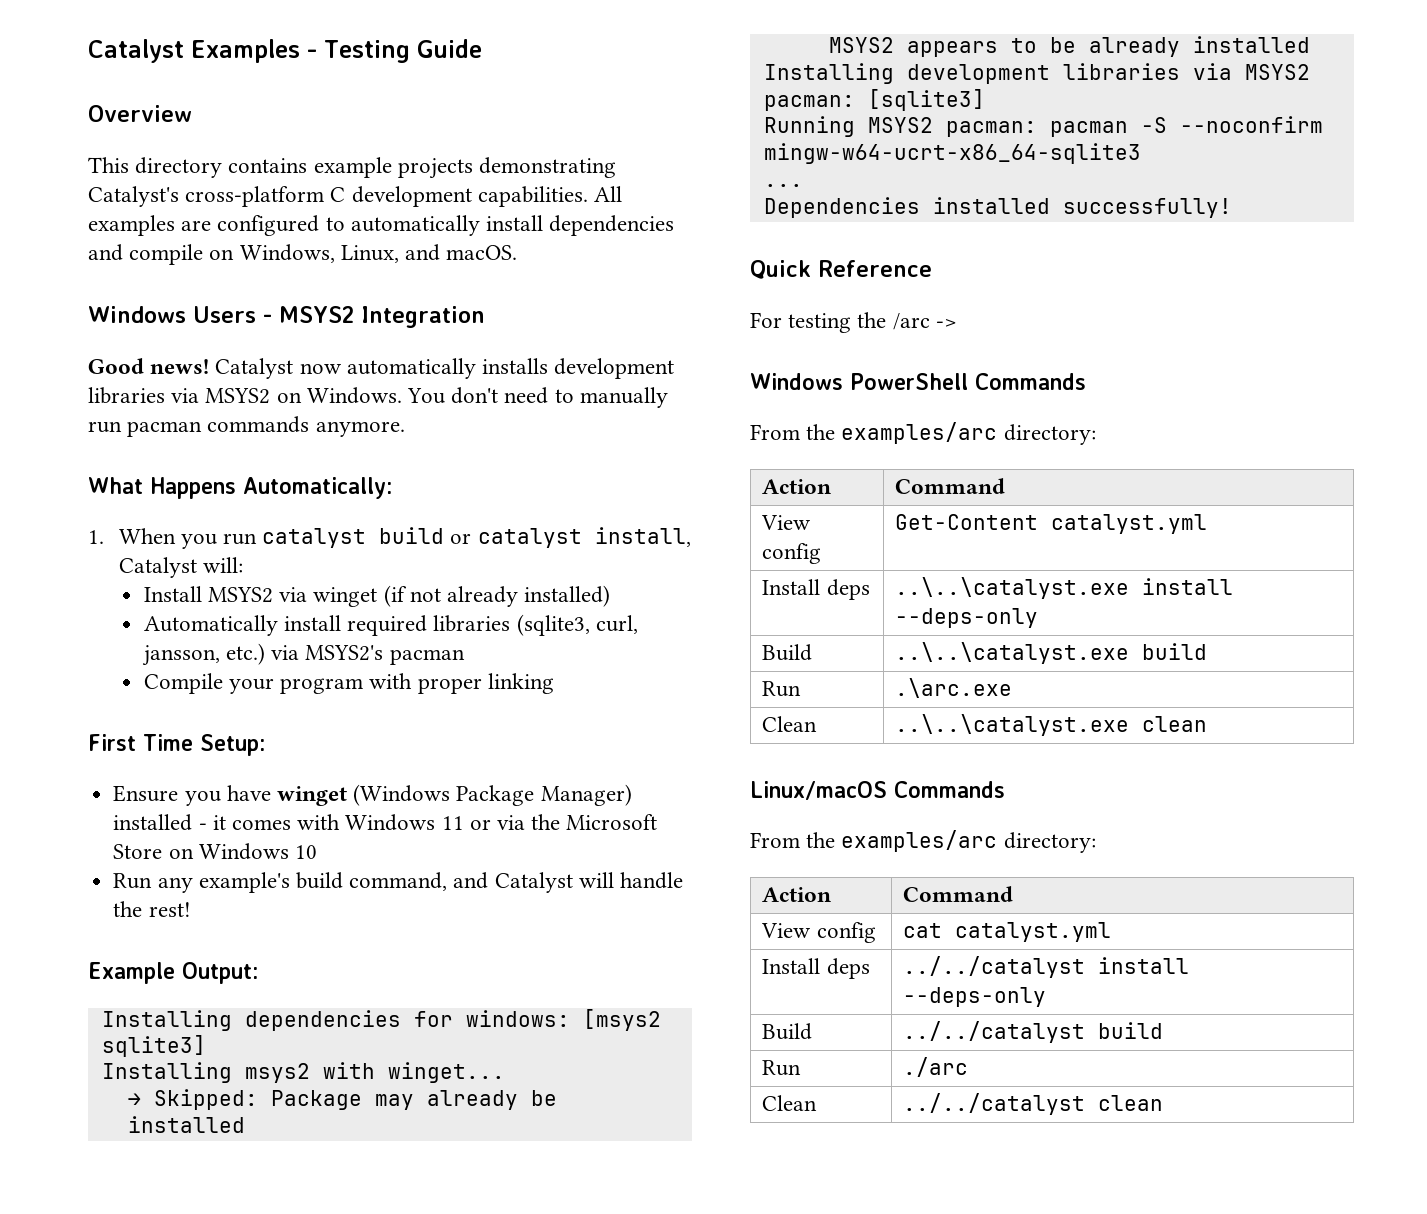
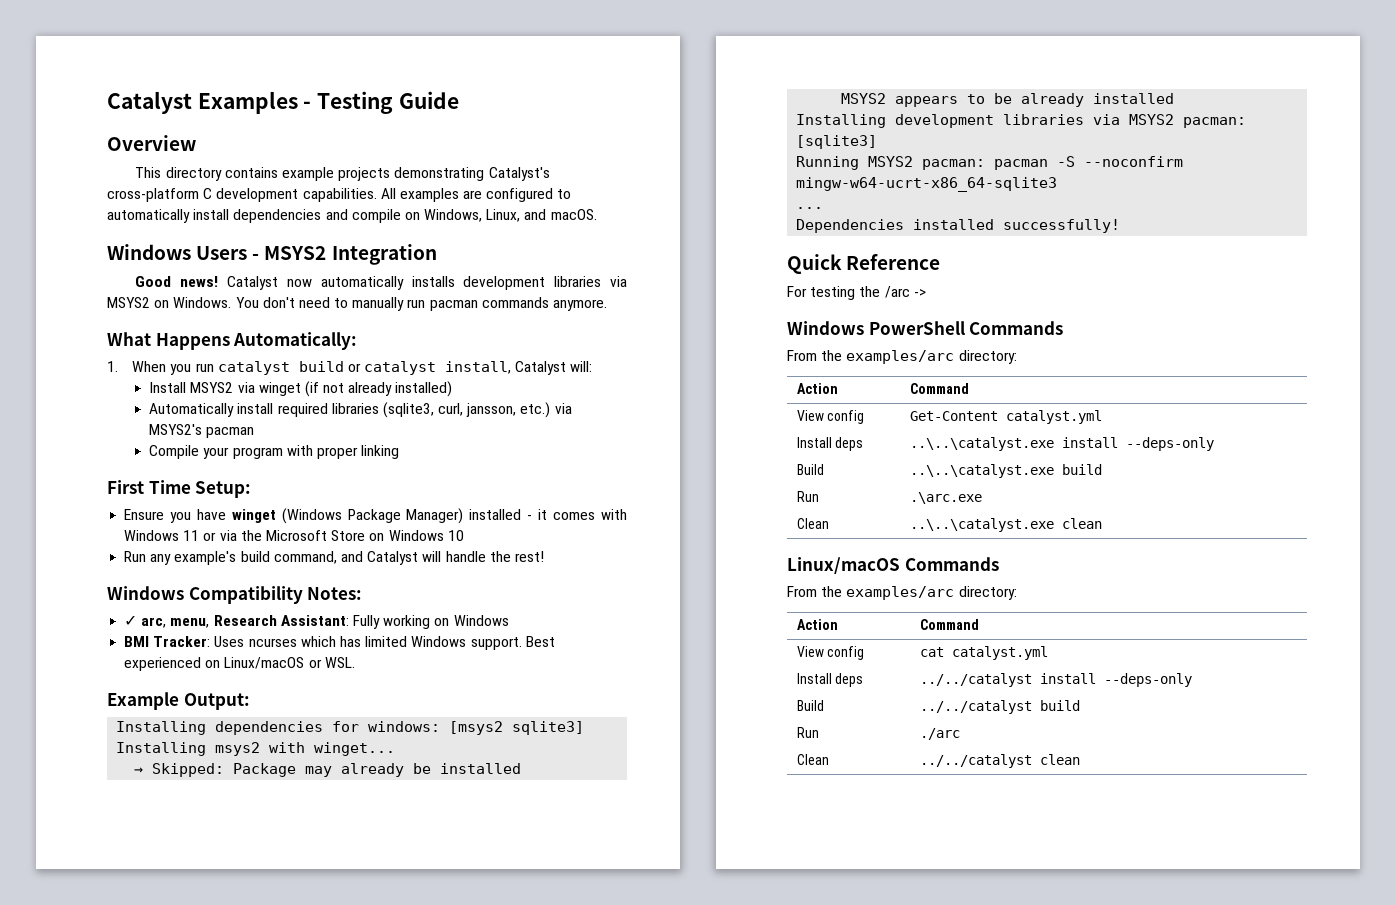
+ Windows Compatibility Notes:
+ ✓ arc, menu, Research Assistant: Fully working on Windows
+ BMI Tracker: Uses ncurses which has limited Windows support. Best experienced on Linux/macOS or WSL.

